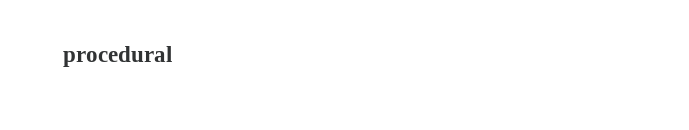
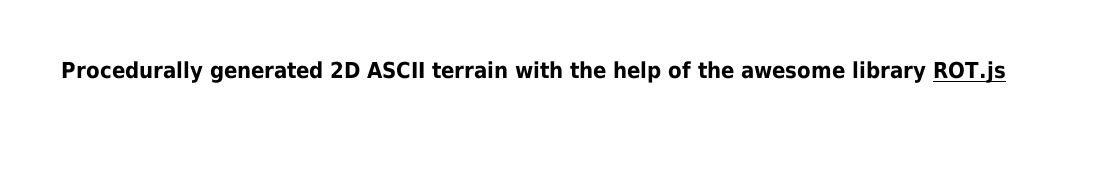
- procedural
+ Procedurally generated 2D ASCII terrain with the help of the awesome library ROT.js

